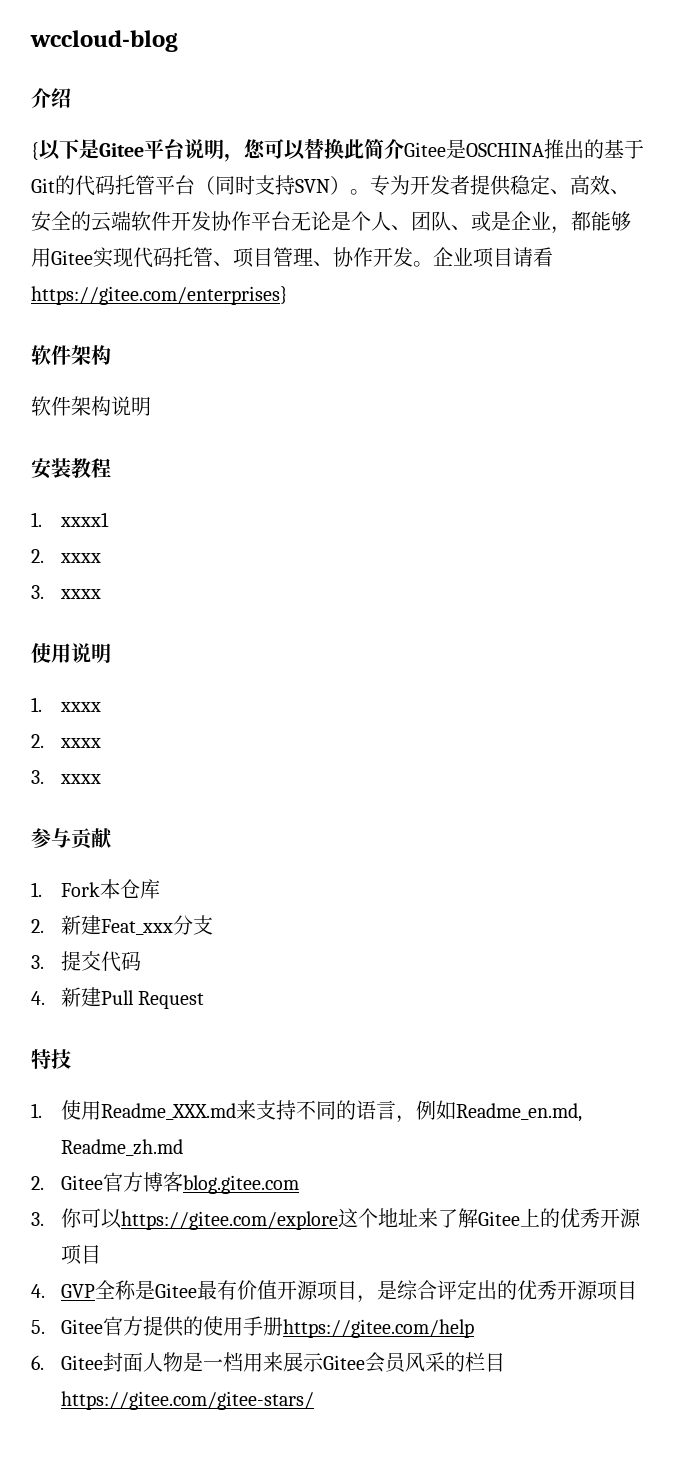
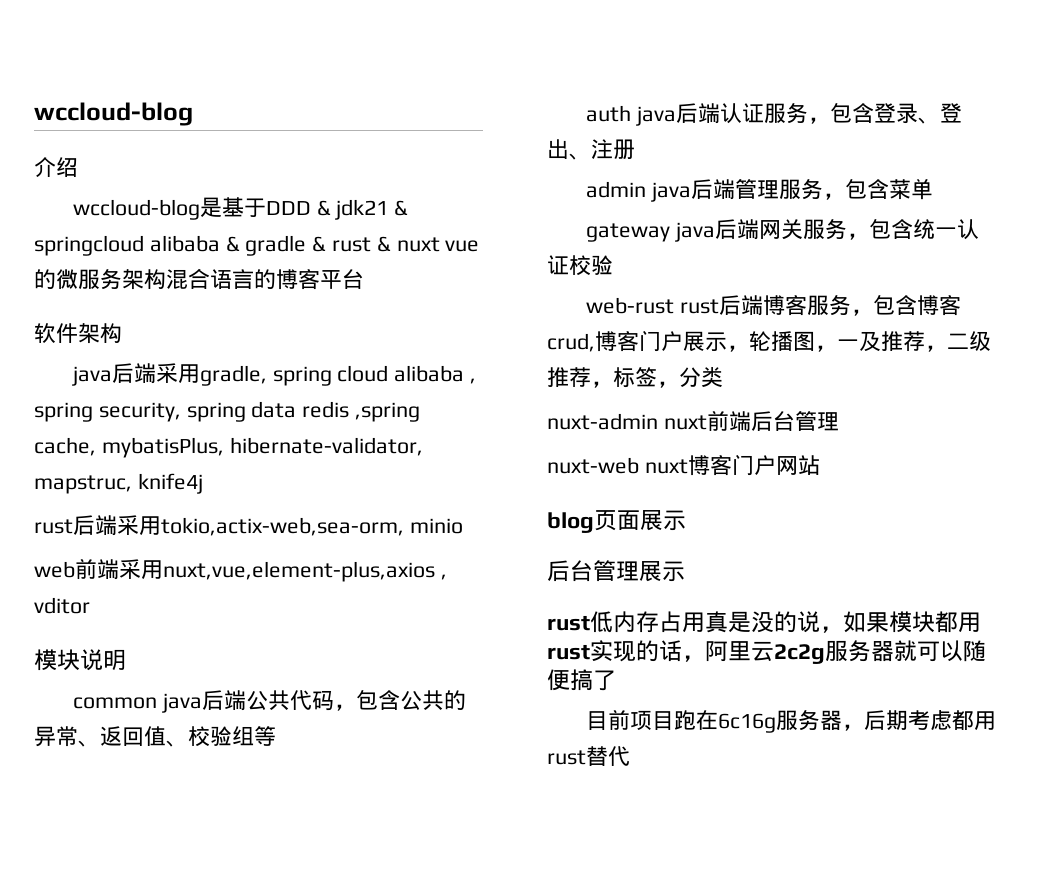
- {以下是Gitee平台说明，您可以替换此简介Gitee是OSCHINA推出的基于Git的代码托管平台（同时支持SVN）。专为开发者提供稳定、高效、安全的云端软件开发协作平台无论是个人、团队、或是企业，都能够用Gitee实现代码托管、项目管理、协作开发。企业项目请看https://gitee.com/enterprises}
+ wccloud-blog是基于DDD & jdk21 & springcloud alibaba & gradle & rust & nuxt vue的微服务架构混合语言的博客平台
  软件架构
- 软件架构说明
- 安装教程
- 1. xxxx1
- 2. xxxx
- 3. xxxx
- 使用说明
- 1. xxxx
- 2. xxxx
- 3. xxxx
- 参与贡献
- 1. Fork本仓库
- 2.新建Feat_xxx分支
- 3.提交代码
- 4.新建Pull Request
- 特技
- 1.使用Readme_XXX.md来支持不同的语言，例如Readme_en.md, Readme_zh.md
- 2. Gitee官方博客blog.gitee.com
- 3.你可以https://gitee.com/explore这个地址来了解Gitee上的优秀开源项目
- 4. GVP全称是Gitee最有价值开源项目，是综合评定出的优秀开源项目
- 5. Gitee官方提供的使用手册https://gitee.com/help
- 6. Gitee封面人物是一档用来展示Gitee会员风采的栏目https://gitee.com/gitee-stars/
+ java后端采用gradle, spring cloud alibaba , spring security, spring data redis ,spring cache, mybatisPlus, hibernate-validator, mapstruc, knife4j
+ rust后端采用tokio,actix-web,sea-orm, minio
+ web前端采用nuxt,vue,element-plus,axios , vditor
+ 模块说明
+ common java后端公共代码，包含公共的异常、返回值、校验组等
+ auth java后端认证服务，包含登录、登出、注册
+ admin java后端管理服务，包含菜单
+ gateway java后端网关服务，包含统一认证校验
+ web-rust rust后端博客服务，包含博客crud,博客门户展示，轮播图，一及推荐，二级推荐，标签，分类
+ nuxt-admin nuxt前端后台管理
+ nuxt-web nuxt博客门户网站
+ blog页面展示
+ 后台管理展示
+ rust低内存占用真是没的说，如果模块都用rust实现的话，阿里云2c2g服务器就可以随便搞了
+ 目前项目跑在6c16g服务器，后期考虑都用rust替代

